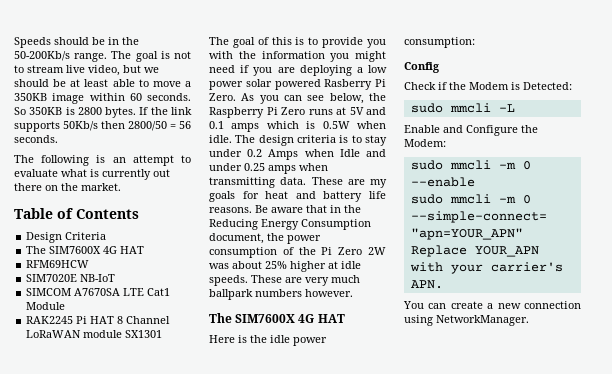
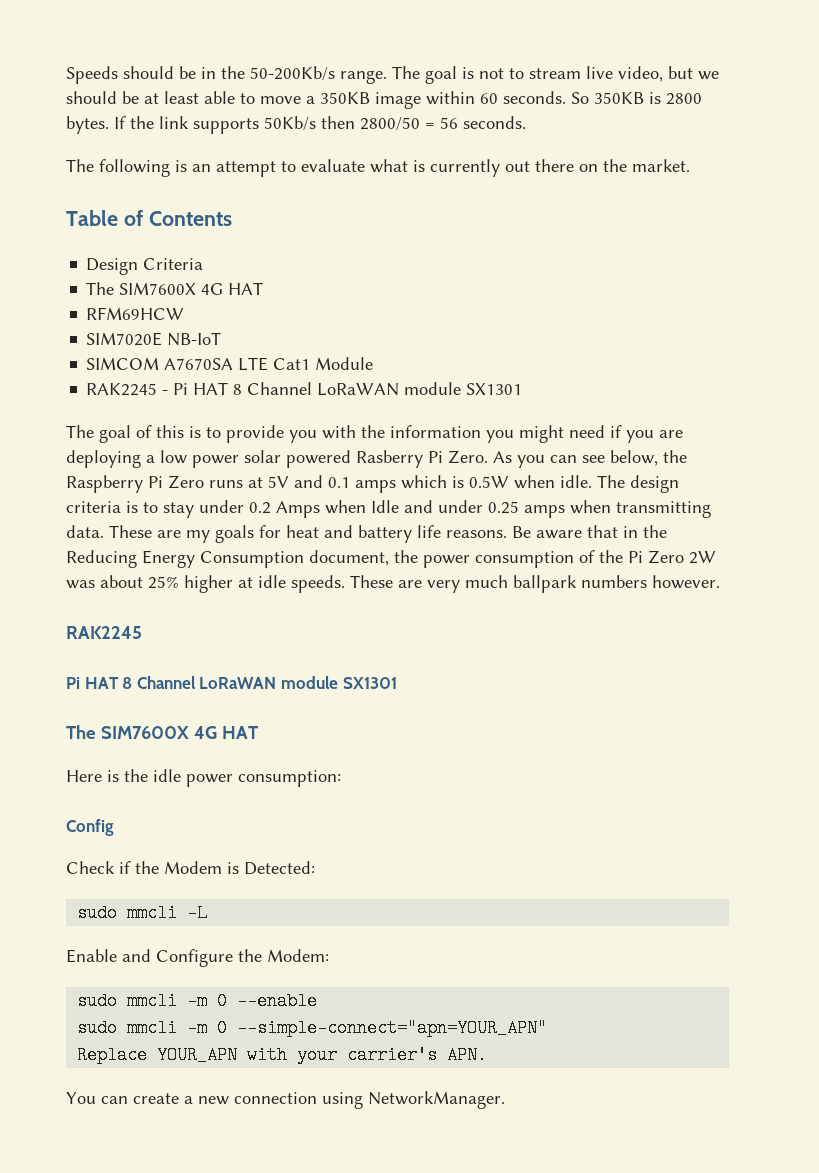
- RAK2245 Pi HAT 8 Channel LoRaWAN module SX1301
+ RAK2245 - Pi HAT 8 Channel LoRaWAN module SX1301
  These are very much ballpark numbers however.
+ RAK2245
+ Pi HAT 8 Channel LoRaWAN module SX1301

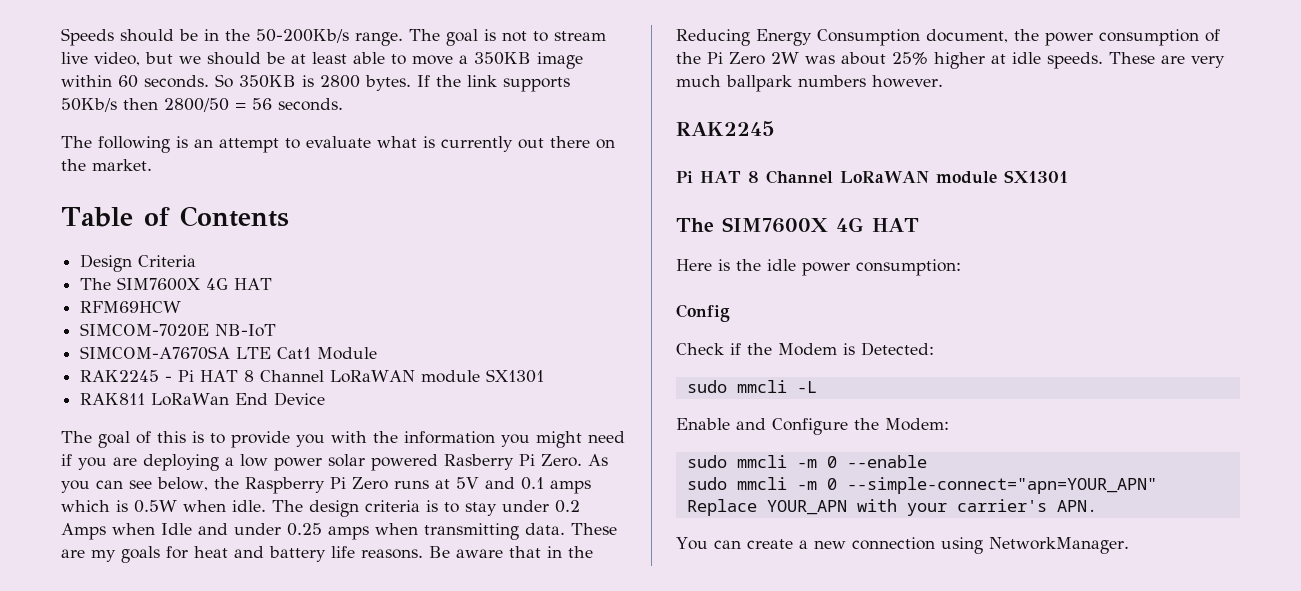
- SIM7020E NB-IoT
+ SIMCOM-7020E NB-IoT
- SIMCOM A7670SA LTE Cat1 Module
+ SIMCOM-A7670SA LTE Cat1 Module
+ RAK811 LoRaWan End Device

